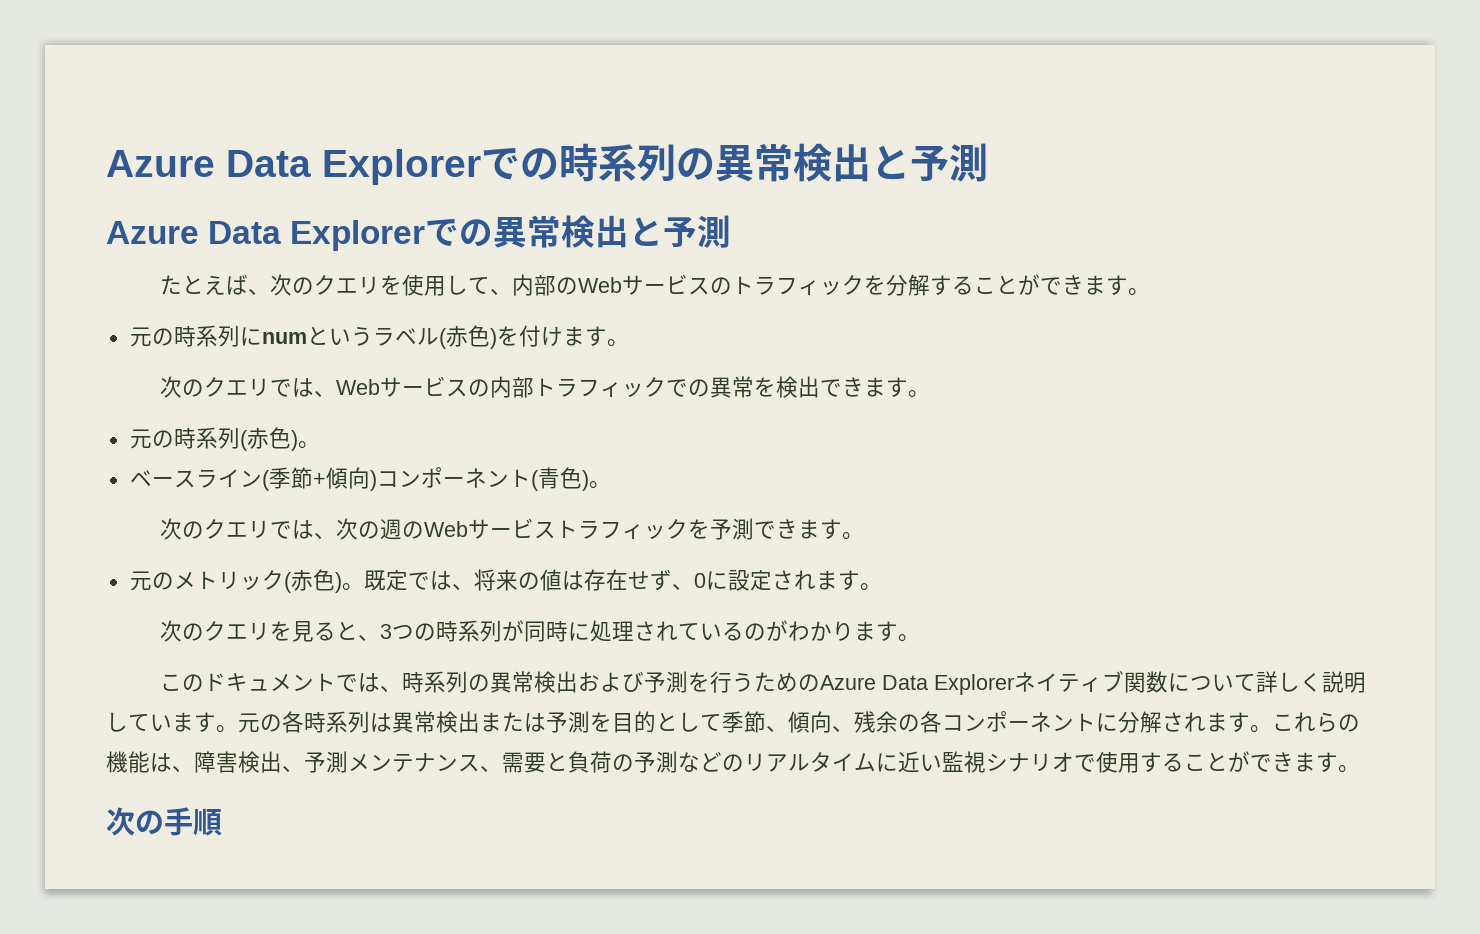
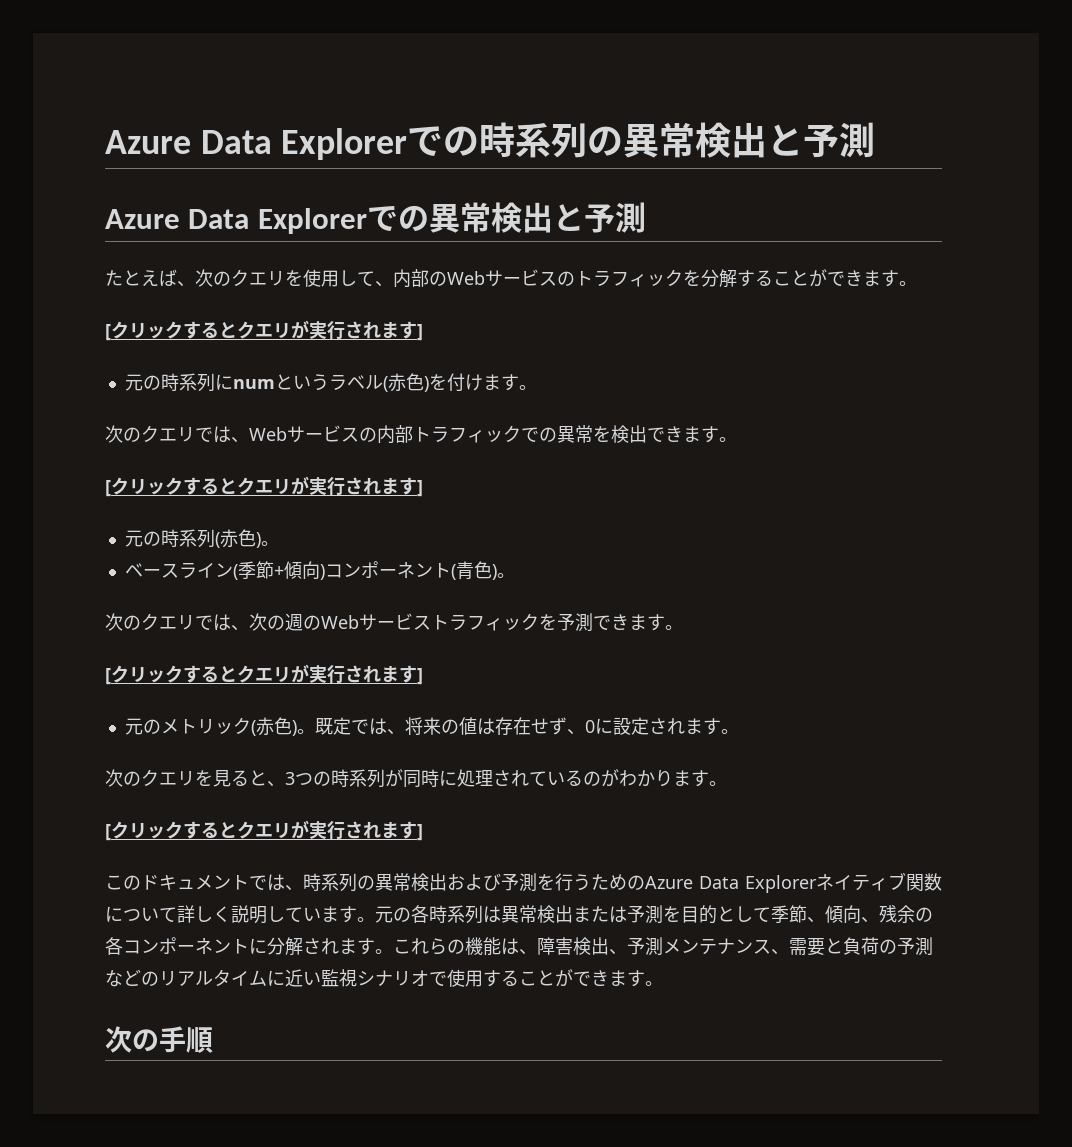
  たとえば、次のクエリを使用して、内部のWebサービスのトラフィックを分解することができます。
+ [クリックするとクエリが実行されます]
  次のクエリでは、Webサービスの内部トラフィックでの異常を検出できます。
+ [クリックするとクエリが実行されます]
  次のクエリでは、次の週のWebサービストラフィックを予測できます。
+ [クリックするとクエリが実行されます]
  次のクエリを見ると、3つの時系列が同時に処理されているのがわかります。
+ [クリックするとクエリが実行されます]

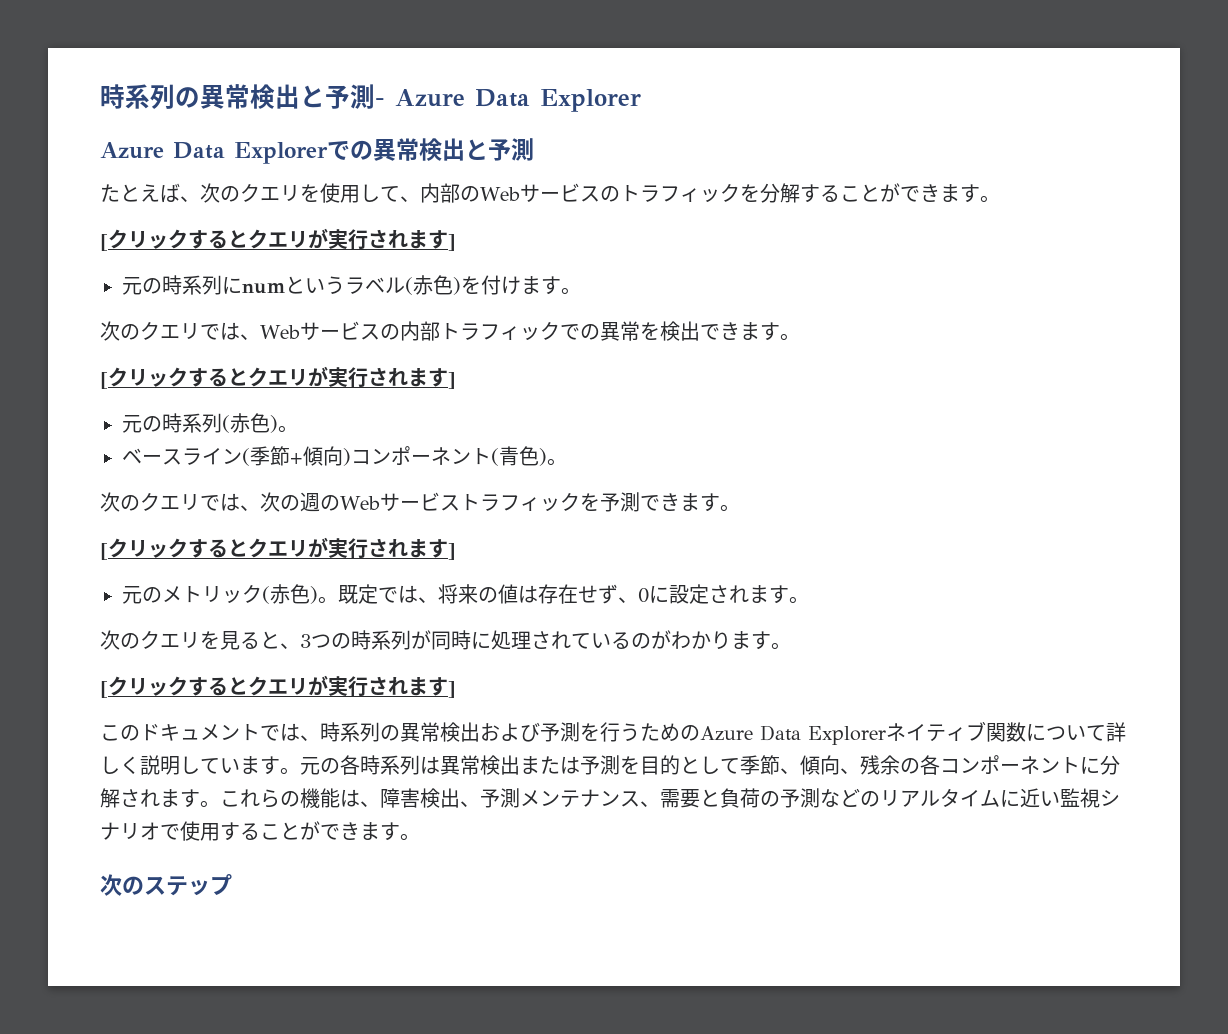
- Azure Data Explorerでの時系列の異常検出と予測
+ 時系列の異常検出と予測- Azure Data Explorer
- 次の手順
+ 次のステップ

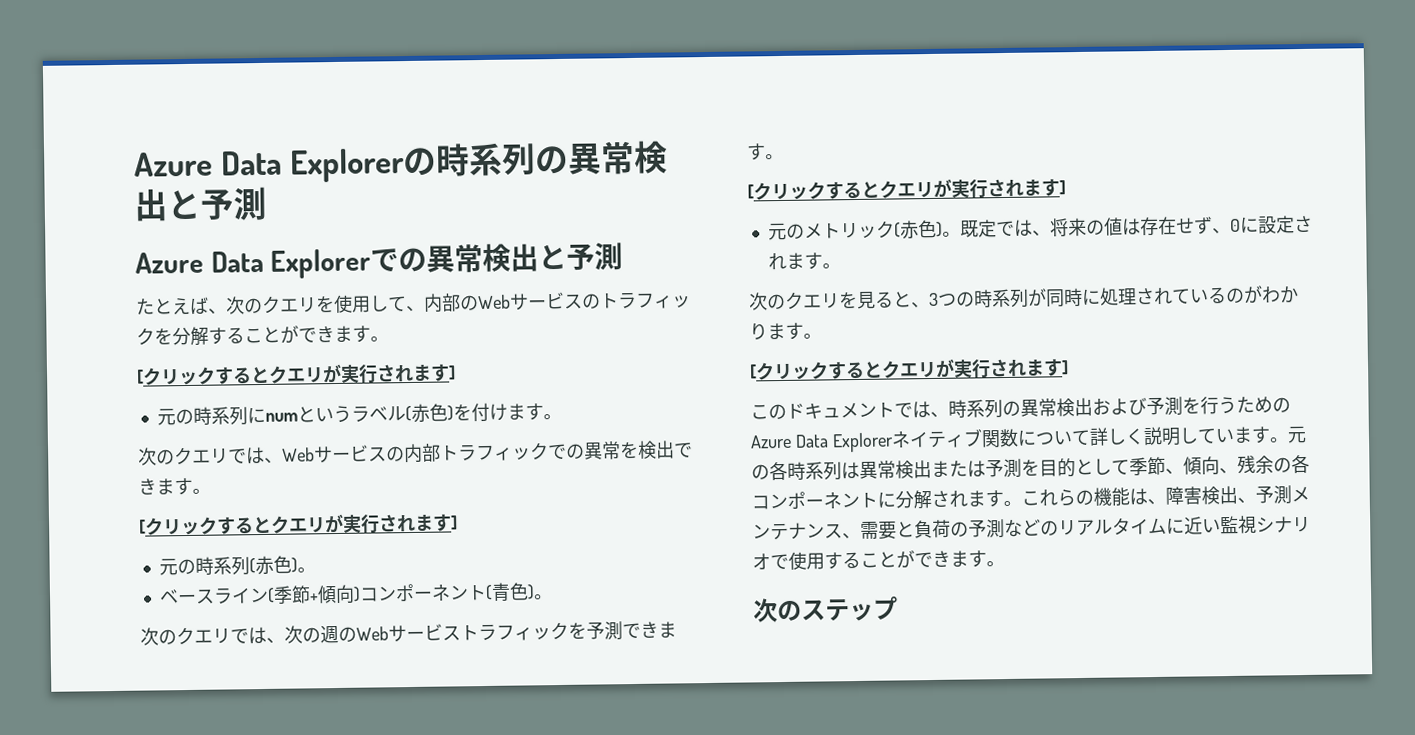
- 時系列の異常検出と予測- Azure Data Explorer
+ Azure Data Explorerの時系列の異常検出と予測

